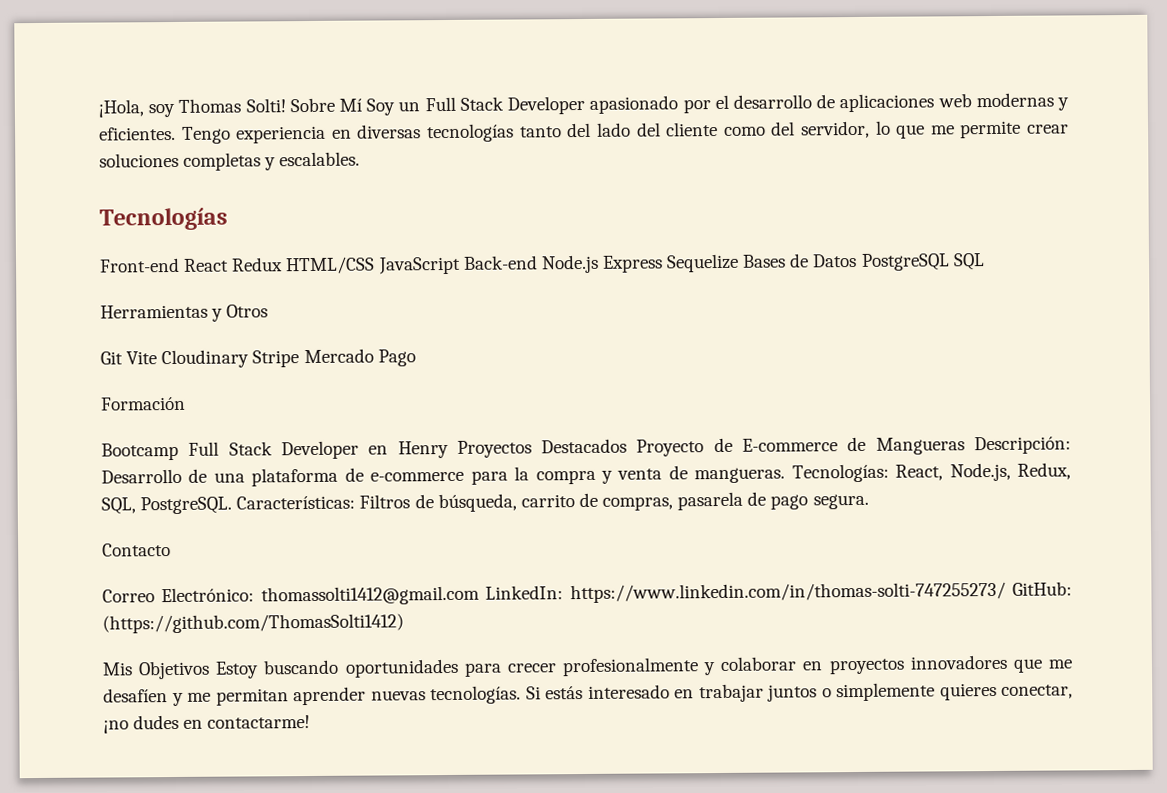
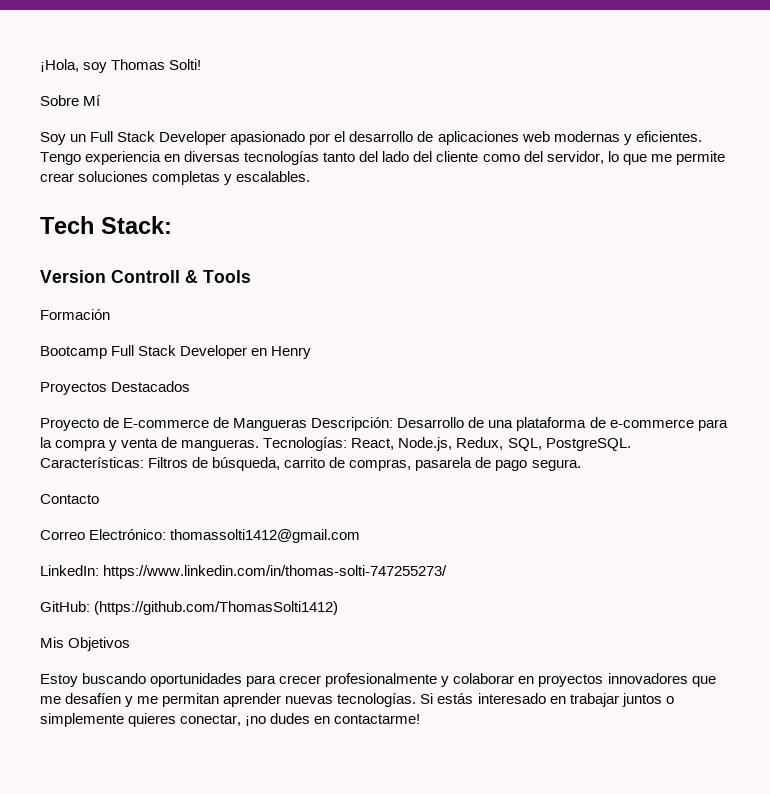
- ¡Hola, soy Thomas Solti! Sobre Mí Soy un Full Stack Developer apasionado por el desarrollo de aplicaciones web modernas y eficientes.
+ ¡Hola, soy Thomas Solti!
+ Sobre Mí
+ Soy un Full Stack Developer apasionado por el desarrollo de aplicaciones web modernas y eficientes.
- Tecnologías
- Front-end React Redux HTML/CSS JavaScript Back-end Node.js Express Sequelize Bases de Datos PostgreSQL SQL
- Herramientas y Otros
- Git Vite Cloudinary Stripe Mercado Pago
+ Tech Stack:
+ Version Controll & Tools
- Bootcamp Full Stack Developer en Henry Proyectos Destacados Proyecto de E-commerce de Mangueras Descripción: Desarrollo de una plataforma de e-commerce para la compra y venta de mangueras.
+ Bootcamp Full Stack Developer en Henry
+ Proyectos Destacados
+ Proyecto de E-commerce de Mangueras Descripción: Desarrollo de una plataforma de e-commerce para la compra y venta de mangueras.
- Correo Electrónico: thomassolti1412@gmail.com LinkedIn: https://www.linkedin.com/in/thomas-solti-747255273/ GitHub: (https://github.com/ThomasSolti1412)
+ Correo Electrónico: thomassolti1412@gmail.com
+ LinkedIn: https://www.linkedin.com/in/thomas-solti-747255273/
+ GitHub: (https://github.com/ThomasSolti1412)
- Mis Objetivos Estoy buscando oportunidades para crecer profesionalmente y colaborar en proyectos innovadores que me desafíen y me permitan aprender nuevas tecnologías.
+ Mis Objetivos
+ Estoy buscando oportunidades para crecer profesionalmente y colaborar en proyectos innovadores que me desafíen y me permitan aprender nuevas tecnologías.

